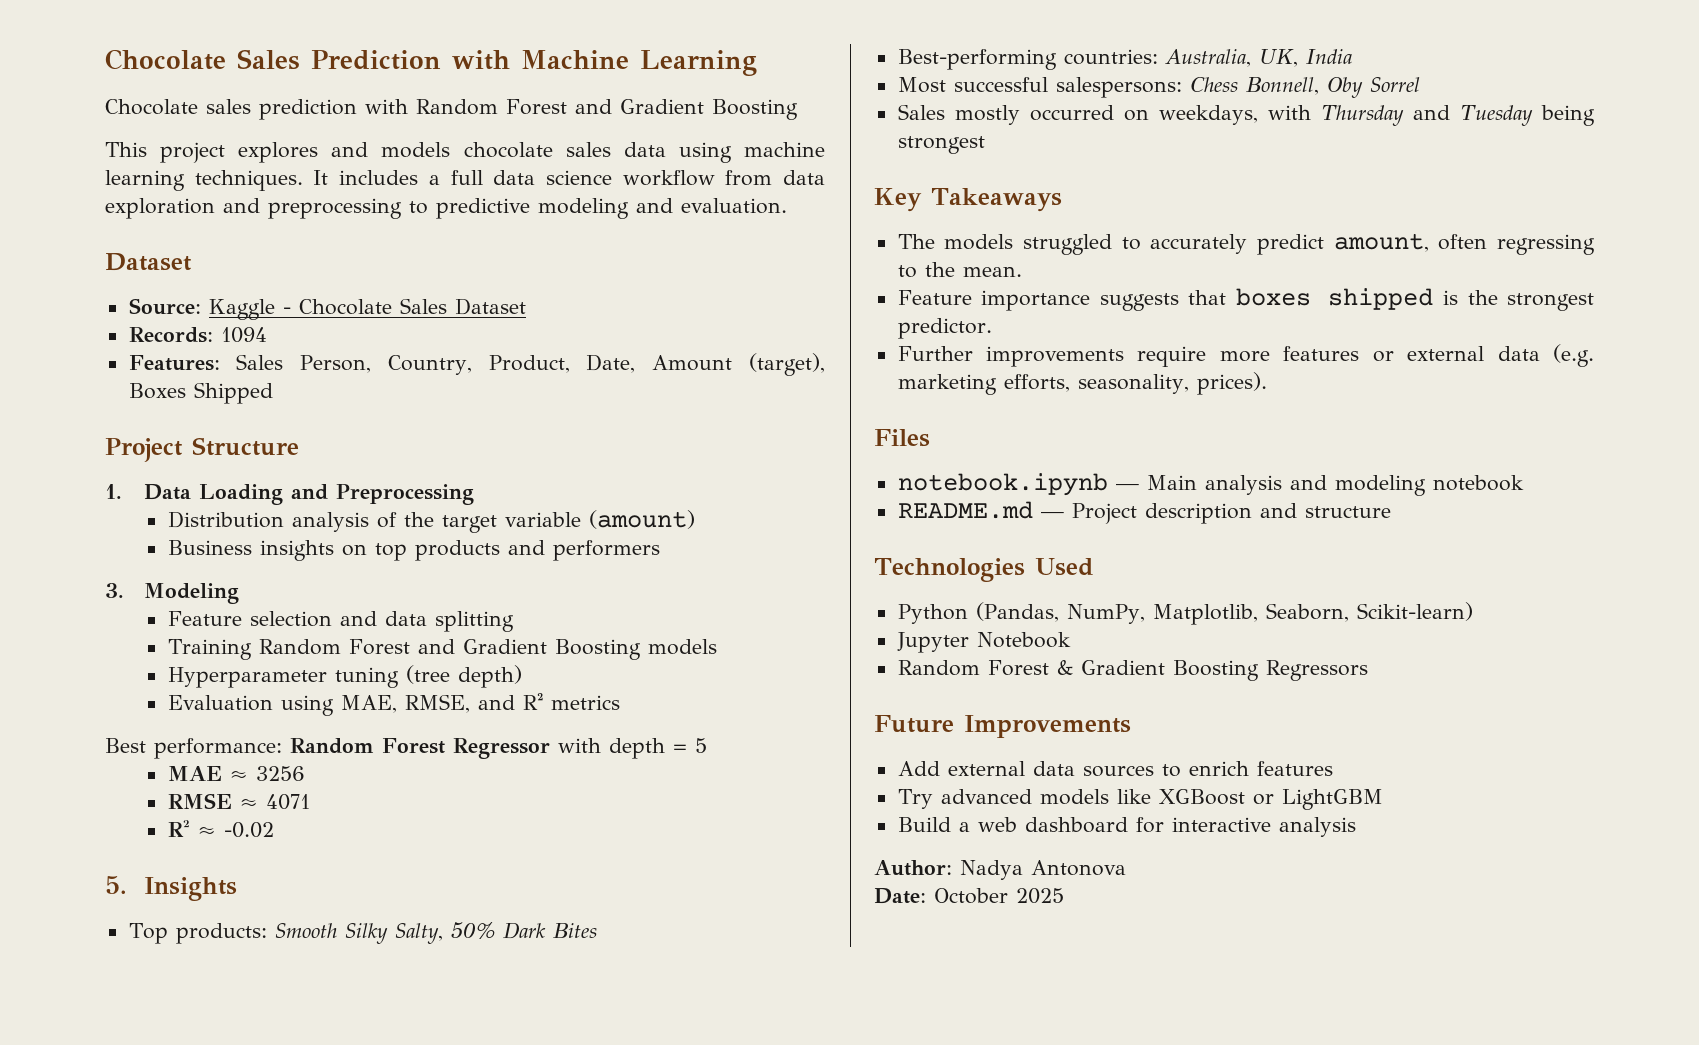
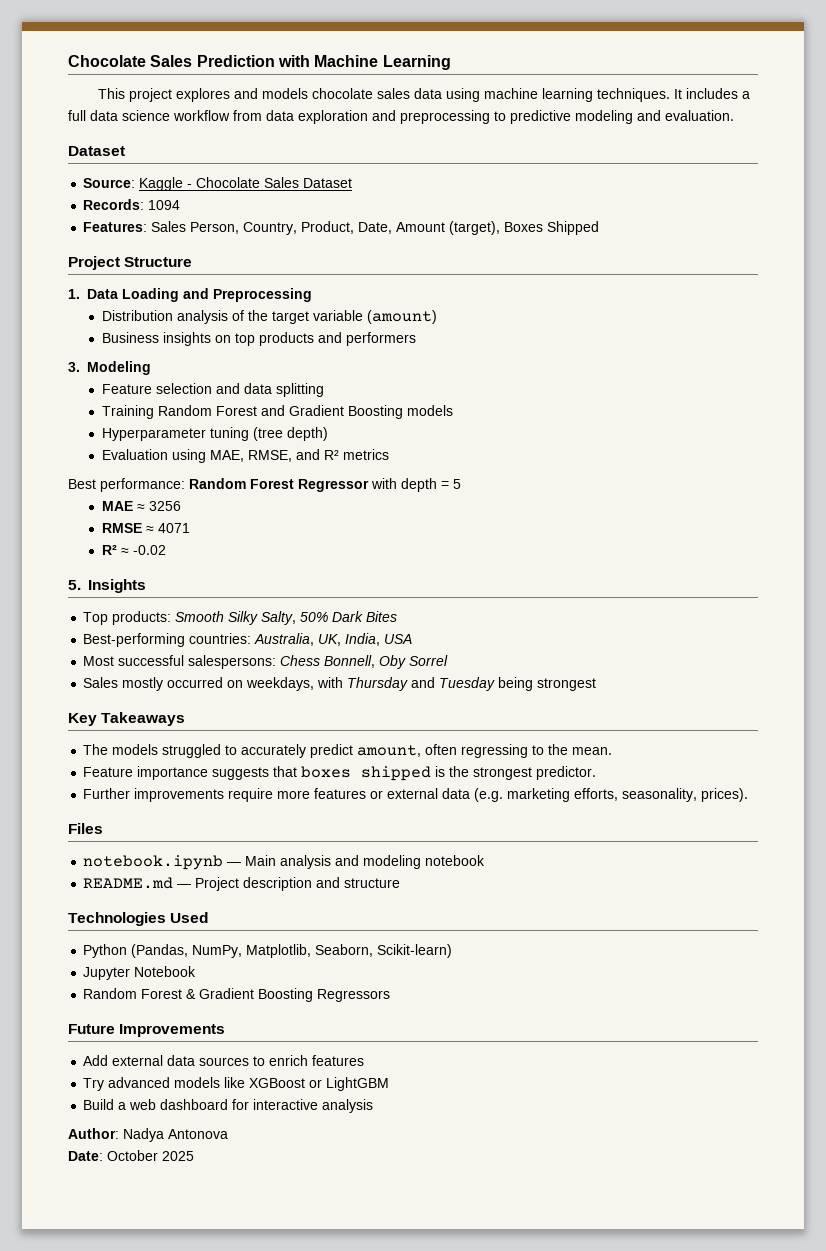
- Chocolate sales prediction with Random Forest and Gradient Boosting
- Best-performing countries: Australia, UK, India
+ Best-performing countries: Australia, UK, India, USA

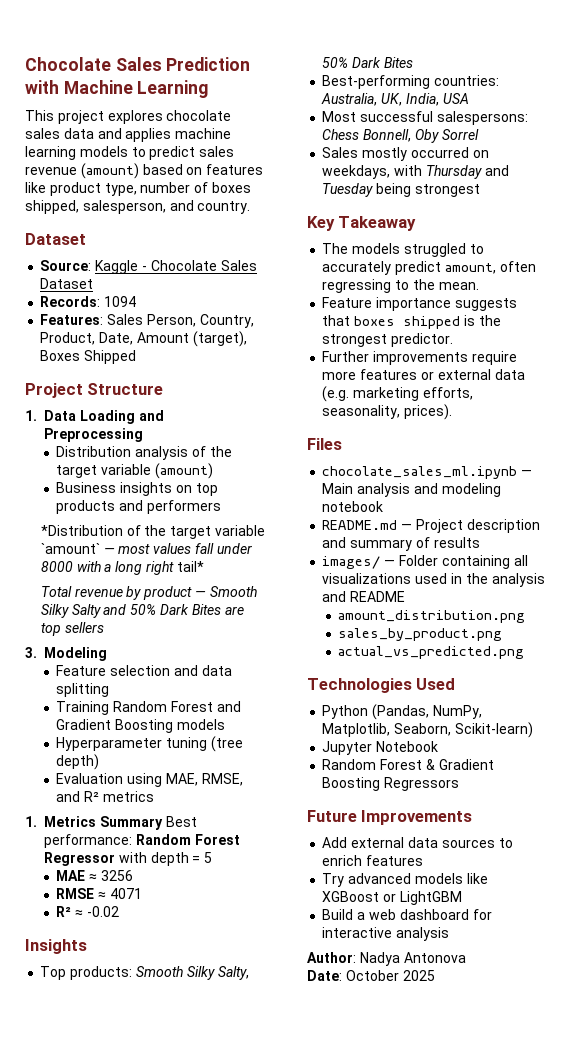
- This project explores and models chocolate sales data using machine learning techniques. It includes a full data science workflow from data exploration and preprocessing to predictive modeling and evaluation.
+ This project explores chocolate sales data and applies machine learning models to predict sales revenue (amount) based on features like product type, number of boxes shipped, salesperson, and country.
+ *Distribution of the target variable `amount` — most values fall under 8000 with a long right tail*
+ Total revenue by product — Smooth Silky Salty and 50% Dark Bites are top sellers
- Best performance: Random Forest Regressor with depth = 5
+ 1. Metrics Summary Best performance: Random Forest Regressor with depth = 5
- 5. Insights
+ Insights
- Key Takeaways
+ Key Takeaway
- notebook.ipynb — Main analysis and modeling notebook
+ chocolate_sales_ml.ipynb — Main analysis and modeling notebook
- README.md — Project description and structure
+ README.md — Project description and summary of results
+ images/ — Folder containing all visualizations used in the analysis and README
+ amount_distribution.png
+ sales_by_product.png
+ actual_vs_predicted.png

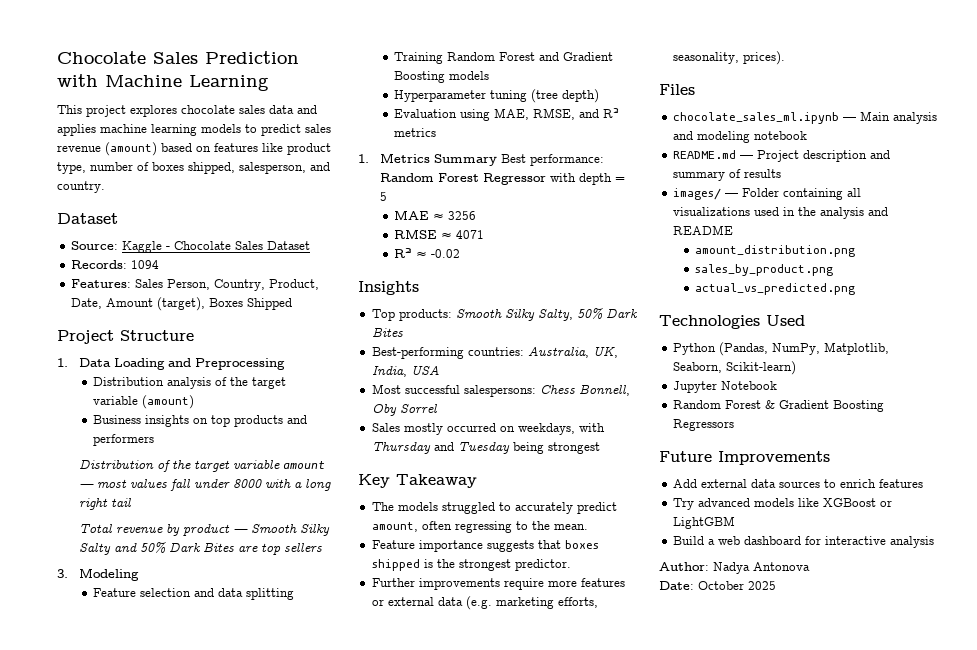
- *Distribution of the target variable `amount` — most values fall under 8000 with a long right tail*
+ Distribution of the target variable amount — most values fall under 8000 with a long right tail

